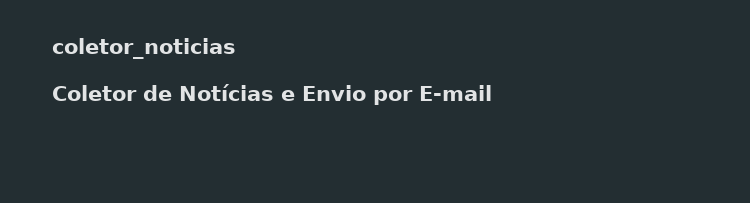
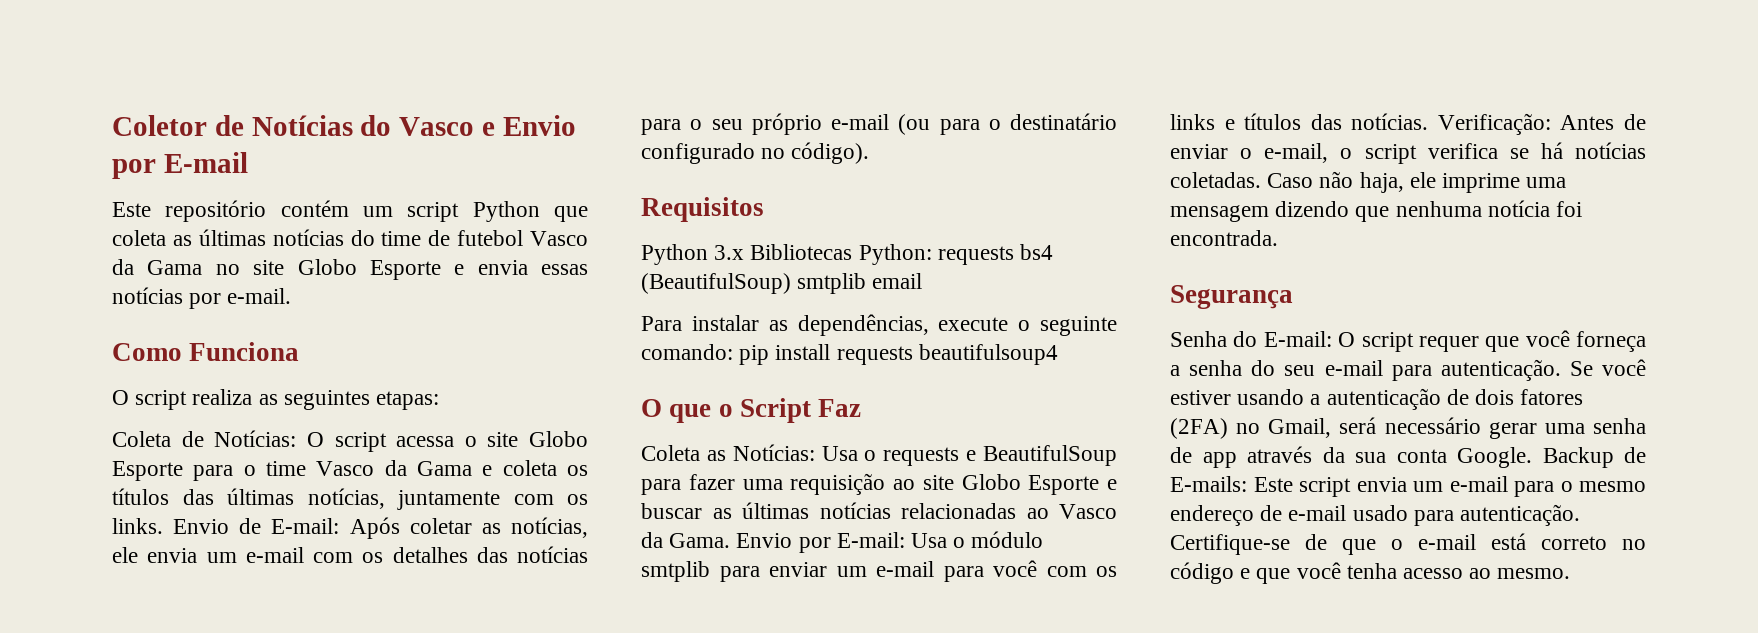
- coletor_noticias
- Coletor de Notícias e Envio por E-mail
+ Coletor de Notícias do Vasco e Envio por E-mail
+ Este repositório contém um script Python que coleta as últimas notícias do time de futebol Vasco da Gama no site Globo Esporte e envia essas notícias por e-mail.
+ Como Funciona
+ O script realiza as seguintes etapas:
+ Coleta de Notícias: O script acessa o site Globo Esporte para o time Vasco da Gama e coleta os títulos das últimas notícias, juntamente com os links. Envio de E-mail: Após coletar as notícias, ele envia um e-mail com os detalhes das notícias para o seu próprio e-mail (ou para o destinatário configurado no código).
+ Requisitos
+ Python 3.x Bibliotecas Python: requests bs4 (BeautifulSoup) smtplib email
+ Para instalar as dependências, execute o seguinte comando: pip install requests beautifulsoup4
+ O que o Script Faz
+ Coleta as Notícias: Usa o requests e BeautifulSoup para fazer uma requisição ao site Globo Esporte e buscar as últimas notícias relacionadas ao Vasco da Gama. Envio por E-mail: Usa o módulo smtplib para enviar um e-mail para você com os links e títulos das notícias. Verificação: Antes de enviar o e-mail, o script verifica se há notícias coletadas. Caso não haja, ele imprime uma mensagem dizendo que nenhuma notícia foi encontrada.
+ Segurança
+ Senha do E-mail: O script requer que você forneça a senha do seu e-mail para autenticação. Se você estiver usando a autenticação de dois fatores (2FA) no Gmail, será necessário gerar uma senha de app através da sua conta Google. Backup de E-mails: Este script envia um e-mail para o mesmo endereço de e-mail usado para autenticação. Certifique-se de que o e-mail está correto no código e que você tenha acesso ao mesmo.

